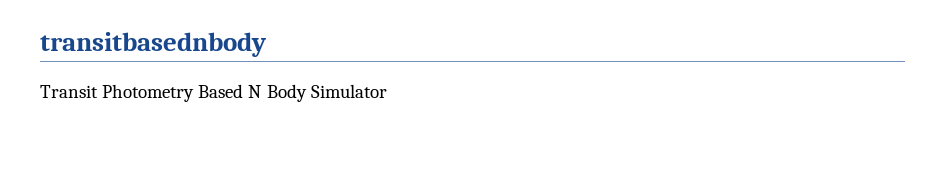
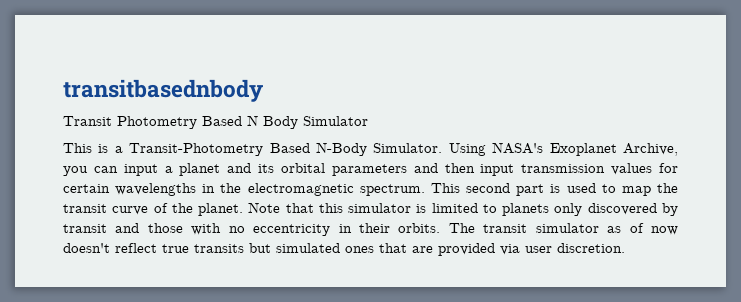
+ This is a Transit-Photometry Based N-Body Simulator. Using NASA's Exoplanet Archive, you can input a planet and its orbital parameters and then input transmission values for certain wavelengths in the electromagnetic spectrum. This second part is used to map the transit curve of the planet. Note that this simulator is limited to planets only discovered by transit and those with no eccentricity in their orbits. The transit simulator as of now doesn't reflect true transits but simulated ones that are provided via user discretion.

